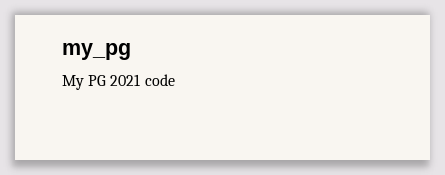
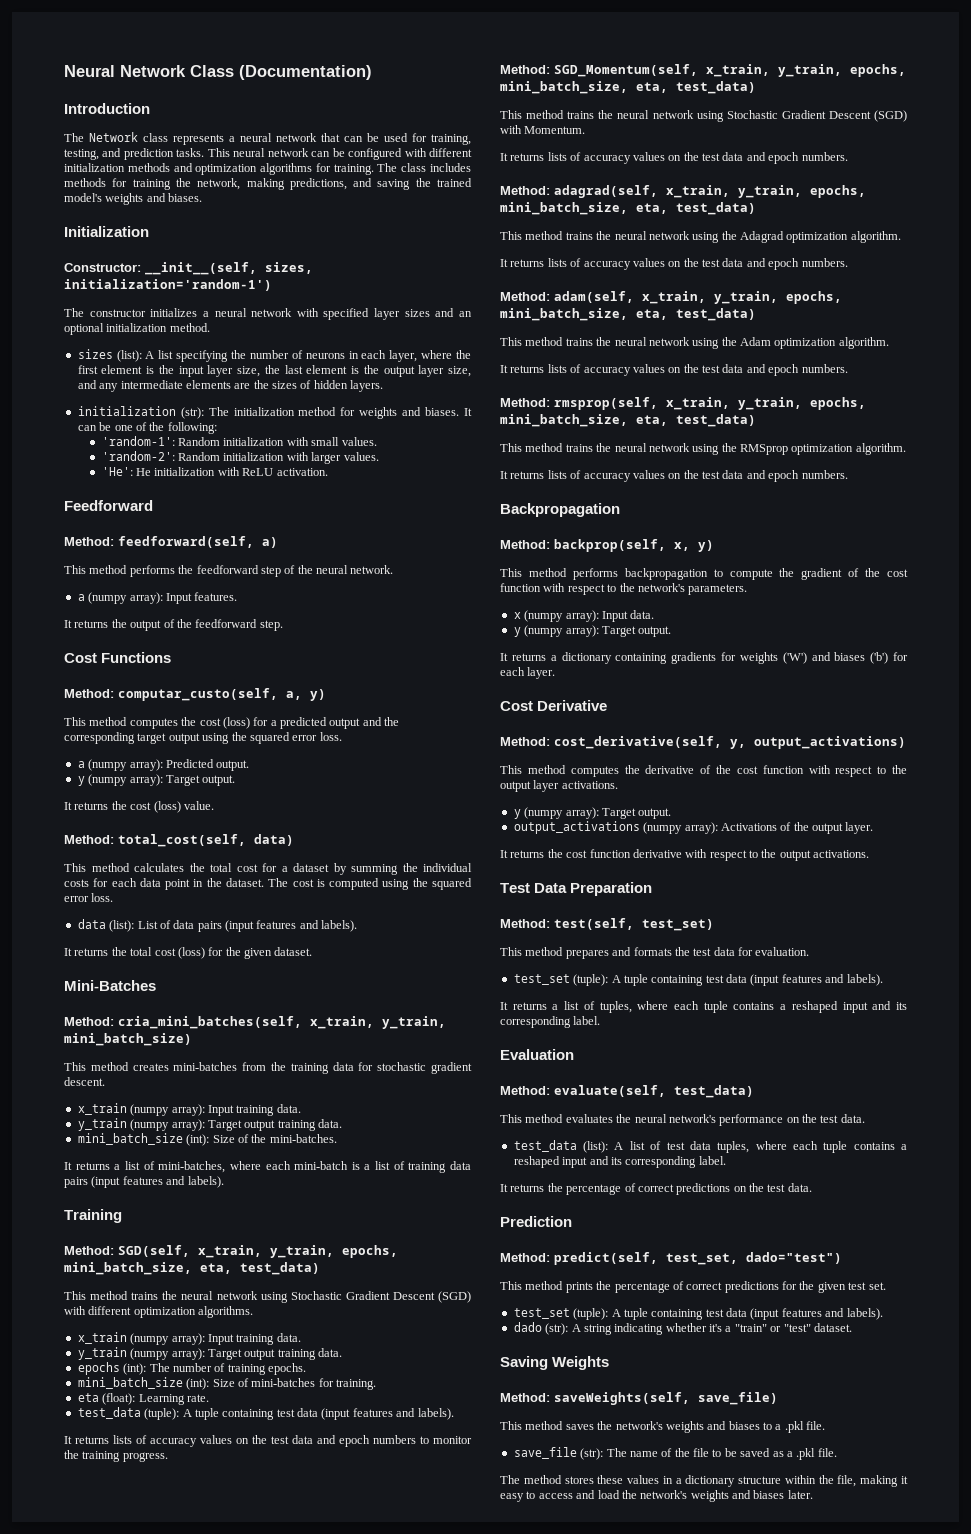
- my_pg
- My PG 2021 code
+ Neural Network Class (Documentation)
+ Introduction
+ The Network class represents a neural network that can be used for training, testing, and prediction tasks. This neural network can be configured with different initialization methods and optimization algorithms for training. The class includes methods for training the network, making predictions, and saving the trained model's weights and biases.
+ Initialization
+ Constructor: __init__(self, sizes, initialization='random-1')
+ The constructor initializes a neural network with specified layer sizes and an optional initialization method.
+ sizes (list): A list specifying the number of neurons in each layer, where the first element is the input layer size, the last element is the output layer size, and any intermediate elements are the sizes of hidden layers.
+ initialization (str): The initialization method for weights and biases. It can be one of the following:
+ 'random-1': Random initialization with small values.
+ 'random-2': Random initialization with larger values.
+ 'He': He initialization with ReLU activation.
+ Feedforward
+ Method: feedforward(self, a)
+ This method performs the feedforward step of the neural network.
+ a (numpy array): Input features.
+ It returns the output of the feedforward step.
+ Cost Functions
+ Method: computar_custo(self, a, y)
+ This method computes the cost (loss) for a predicted output and the corresponding target output using the squared error loss.
+ a (numpy array): Predicted output.
+ y (numpy array): Target output.
+ It returns the cost (loss) value.
+ Method: total_cost(self, data)
+ This method calculates the total cost for a dataset by summing the individual costs for each data point in the dataset. The cost is computed using the squared error loss.
+ data (list): List of data pairs (input features and labels).
+ It returns the total cost (loss) for the given dataset.
+ Mini-Batches
+ Method: cria_mini_batches(self, x_train, y_train, mini_batch_size)
+ This method creates mini-batches from the training data for stochastic gradient descent.
+ x_train (numpy array): Input training data.
+ y_train (numpy array): Target output training data.
+ mini_batch_size (int): Size of the mini-batches.
+ It returns a list of mini-batches, where each mini-batch is a list of training data pairs (input features and labels).
+ Training
+ Method: SGD(self, x_train, y_train, epochs, mini_batch_size, eta, test_data)
+ This method trains the neural network using Stochastic Gradient Descent (SGD) with different optimization algorithms.
+ x_train (numpy array): Input training data.
+ y_train (numpy array): Target output training data.
+ epochs (int): The number of training epochs.
+ mini_batch_size (int): Size of mini-batches for training.
+ eta (float): Learning rate.
+ test_data (tuple): A tuple containing test data (input features and labels).
+ It returns lists of accuracy values on the test data and epoch numbers to monitor the training progress.
+ Method: SGD_Momentum(self, x_train, y_train, epochs, mini_batch_size, eta, test_data)
+ This method trains the neural network using Stochastic Gradient Descent (SGD) with Momentum.
+ It returns lists of accuracy values on the test data and epoch numbers.
+ Method: adagrad(self, x_train, y_train, epochs, mini_batch_size, eta, test_data)
+ This method trains the neural network using the Adagrad optimization algorithm.
+ It returns lists of accuracy values on the test data and epoch numbers.
+ Method: adam(self, x_train, y_train, epochs, mini_batch_size, eta, test_data)
+ This method trains the neural network using the Adam optimization algorithm.
+ It returns lists of accuracy values on the test data and epoch numbers.
+ Method: rmsprop(self, x_train, y_train, epochs, mini_batch_size, eta, test_data)
+ This method trains the neural network using the RMSprop optimization algorithm.
+ It returns lists of accuracy values on the test data and epoch numbers.
+ Backpropagation
+ Method: backprop(self, x, y)
+ This method performs backpropagation to compute the gradient of the cost function with respect to the network's parameters.
+ x (numpy array): Input data.
+ y (numpy array): Target output.
+ It returns a dictionary containing gradients for weights ('W') and biases ('b') for each layer.
+ Cost Derivative
+ Method: cost_derivative(self, y, output_activations)
+ This method computes the derivative of the cost function with respect to the output layer activations.
+ y (numpy array): Target output.
+ output_activations (numpy array): Activations of the output layer.
+ It returns the cost function derivative with respect to the output activations.
+ Test Data Preparation
+ Method: test(self, test_set)
+ This method prepares and formats the test data for evaluation.
+ test_set (tuple): A tuple containing test data (input features and labels).
+ It returns a list of tuples, where each tuple contains a reshaped input and its corresponding label.
+ Evaluation
+ Method: evaluate(self, test_data)
+ This method evaluates the neural network's performance on the test data.
+ test_data (list): A list of test data tuples, where each tuple contains a reshaped input and its corresponding label.
+ It returns the percentage of correct predictions on the test data.
+ Prediction
+ Method: predict(self, test_set, dado="test")
+ This method prints the percentage of correct predictions for the given test set.
+ test_set (tuple): A tuple containing test data (input features and labels).
+ dado (str): A string indicating whether it's a "train" or "test" dataset.
+ Saving Weights
+ Method: saveWeights(self, save_file)
+ This method saves the network's weights and biases to a .pkl file.
+ save_file (str): The name of the file to be saved as a .pkl file.
+ The method stores these values in a dictionary structure within the file, making it easy to access and load the network's weights and biases later.

